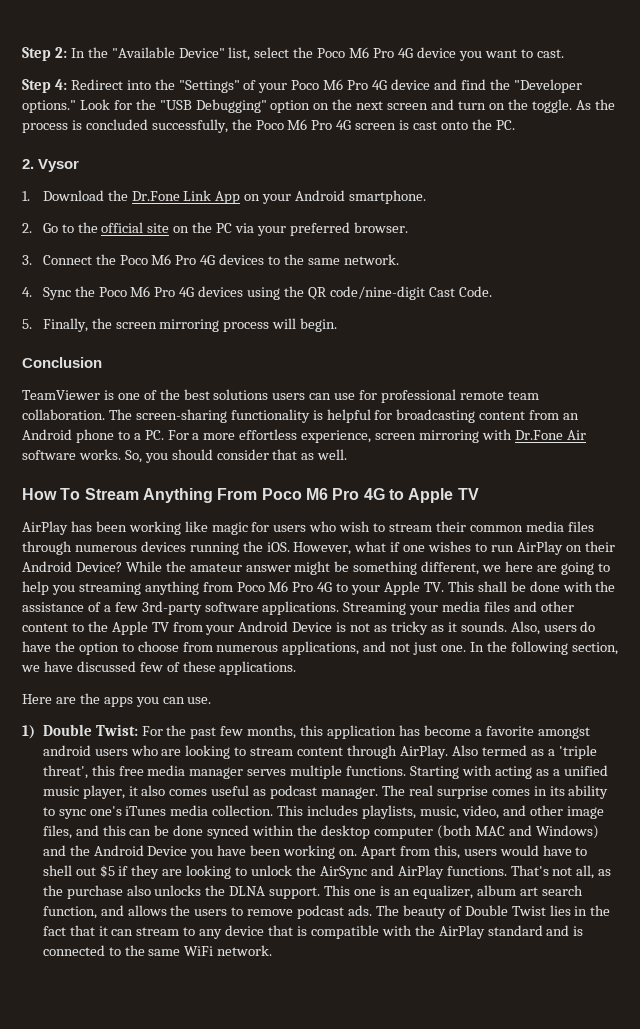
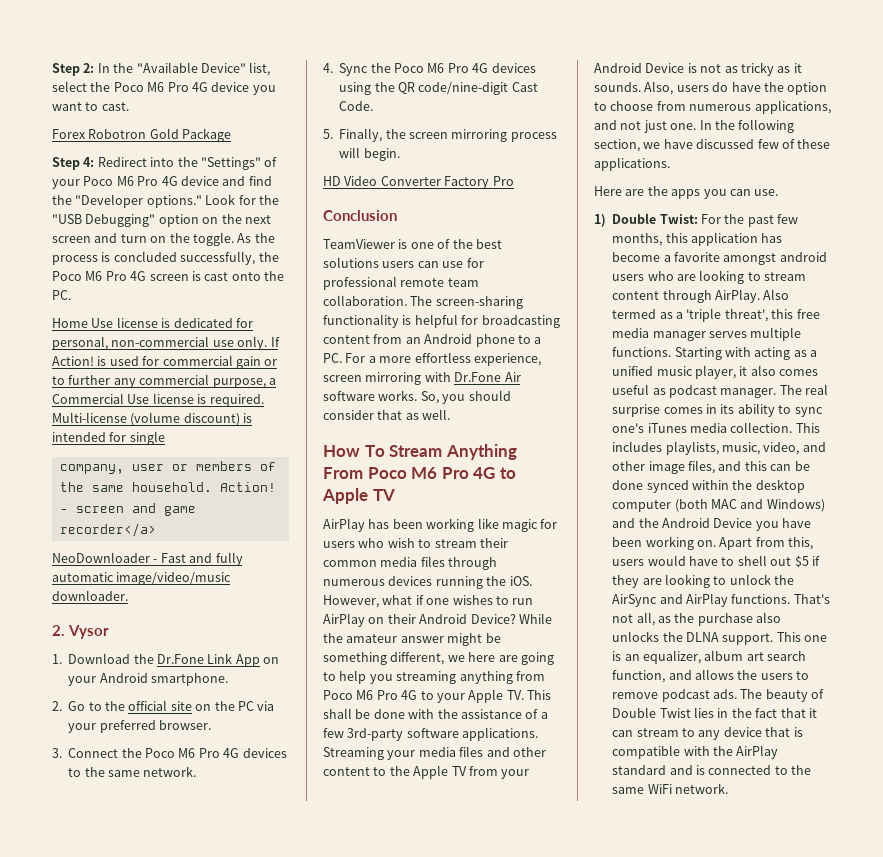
+ Forex Robotron Gold Package
+ Home Use license is dedicated for personal, non-commercial use only. If Action! is used for commercial gain or to further any commercial purpose, a Commercial Use license is required. Multi-license (volume discount) is intended for single
+ company, user or members of the same household. Action! - screen and game recorder</a>
+ NeoDownloader - Fast and fully automatic image/video/music downloader.
+ HD Video Converter Factory Pro

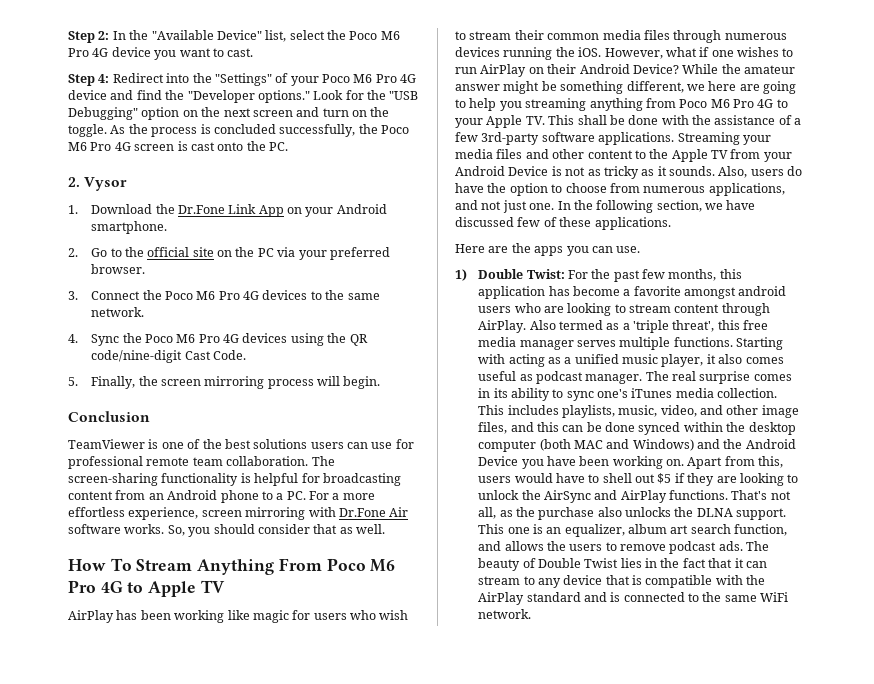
- Forex Robotron Gold Package
- Home Use license is dedicated for personal, non-commercial use only. If Action! is used for commercial gain or to further any commercial purpose, a Commercial Use license is required. Multi-license (volume discount) is intended for single
- company, user or members of the same household. Action! - screen and game recorder</a>
- NeoDownloader - Fast and fully automatic image/video/music downloader.
- HD Video Converter Factory Pro

